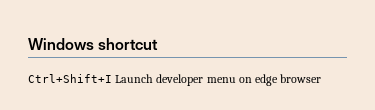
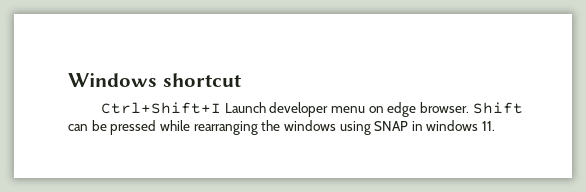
- Ctrl+Shift+I Launch developer menu on edge browser
+ Ctrl+Shift+I Launch developer menu on edge browser. Shift can be pressed while rearranging the windows using SNAP in windows 11.

